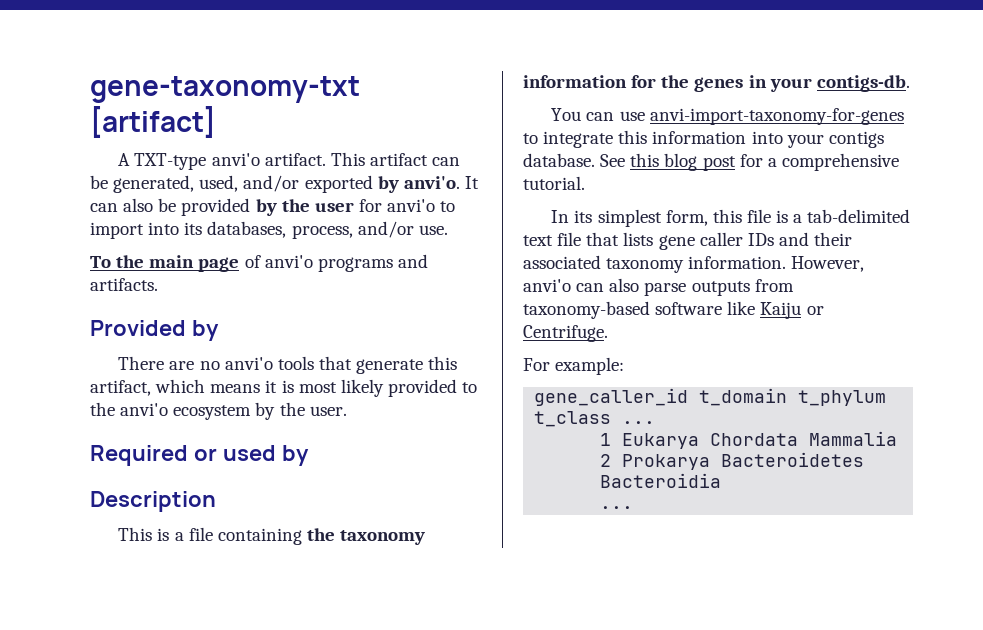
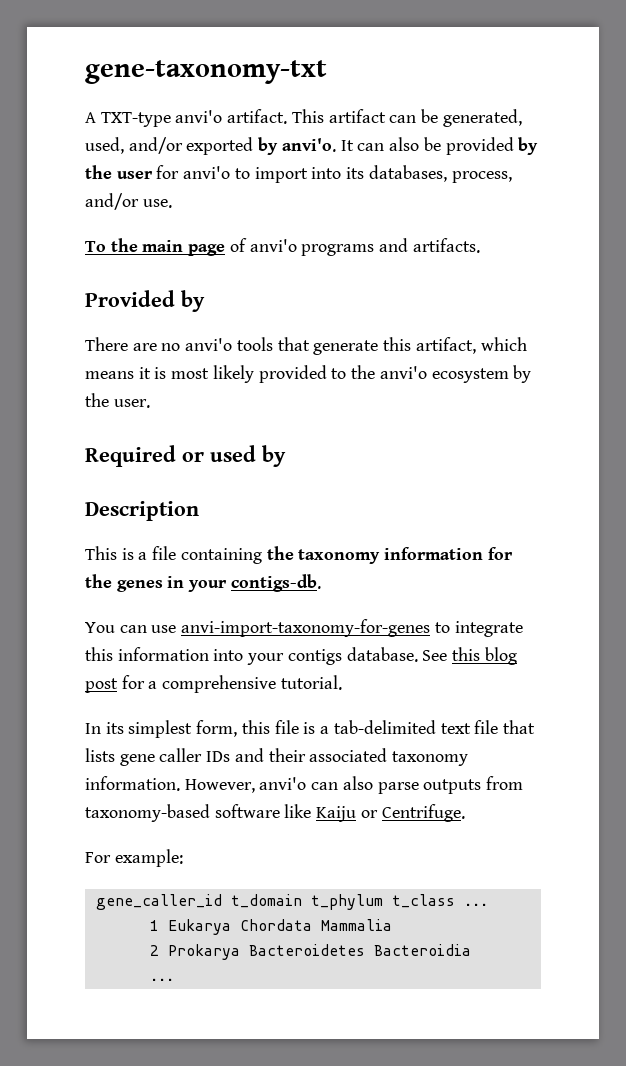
- gene-taxonomy-txt [artifact]
+ gene-taxonomy-txt

